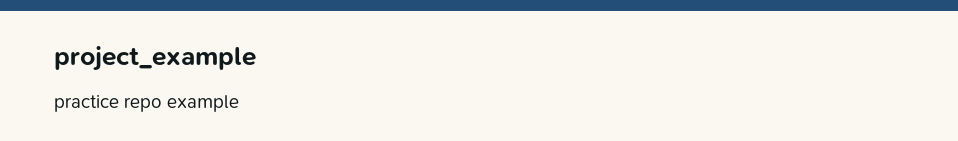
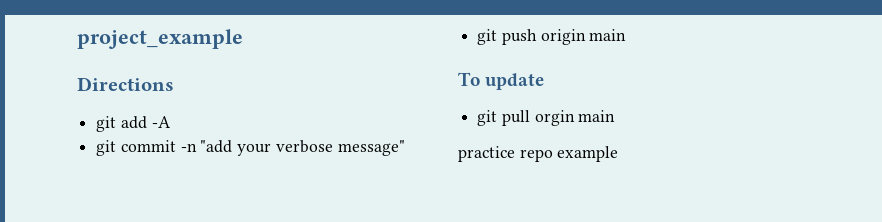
+ Directions
+ git add -A
+ git commit -n "add your verbose message"
+ git push origin main
+ To update
+ git pull orgin main

